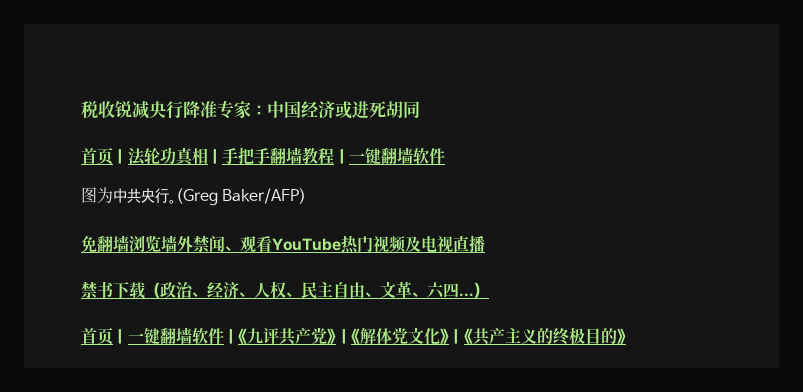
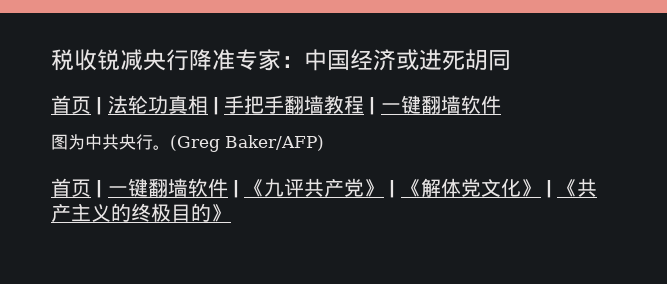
- 免翻墙浏览墙外禁闻、观看YouTube热门视频及电视直播
- 禁书下载（政治、经济、人权、民主自由、文革、六四...）

